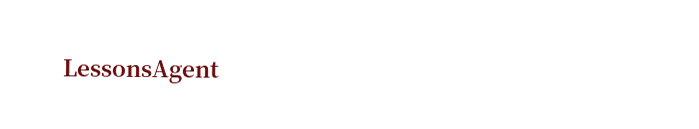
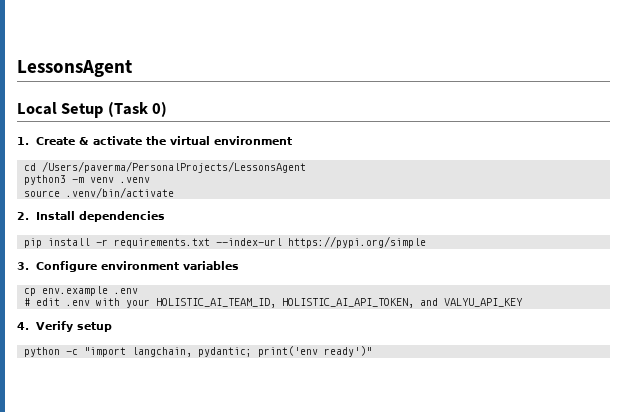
+ Local Setup (Task 0)
+ 1. Create & activate the virtual environment
+ cd /Users/paverma/PersonalProjects/LessonsAgent
+ python3 -m venv .venv
+ source .venv/bin/activate
+ 2. Install dependencies
+ pip install -r requirements.txt --index-url https://pypi.org/simple
+ 3. Configure environment variables
+ cp env.example .env
+ # edit .env with your HOLISTIC_AI_TEAM_ID, HOLISTIC_AI_API_TOKEN, and VALYU_API_KEY
+ 4. Verify setup
+ python -c "import langchain, pydantic; print('env ready')"

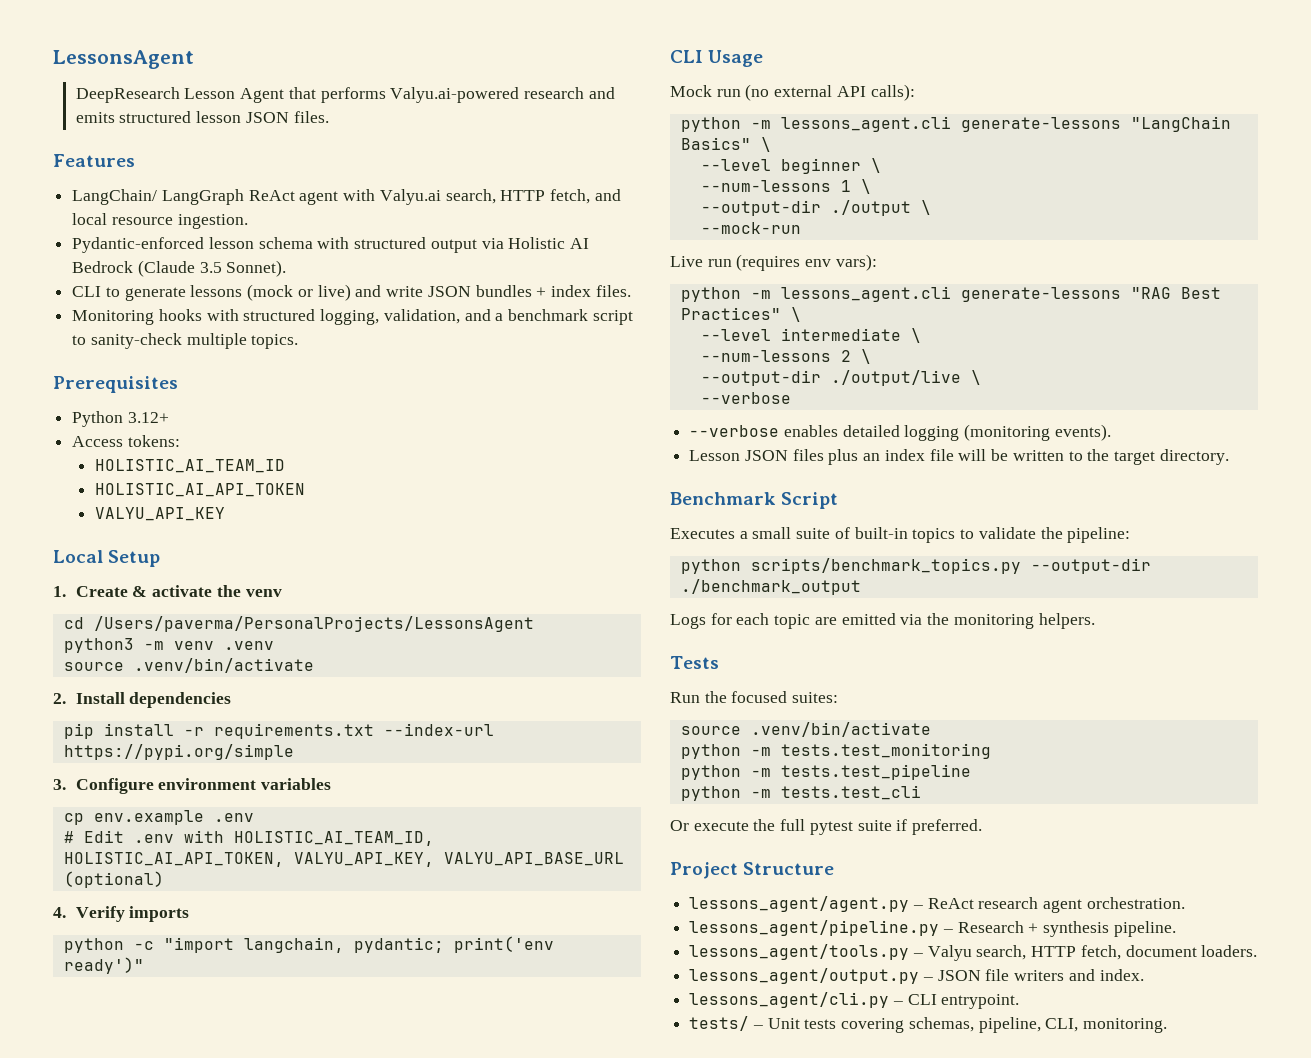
+ DeepResearch Lesson Agent that performs Valyu.ai-powered research and emits structured lesson JSON files.
+ Features
+ LangChain/ LangGraph ReAct agent with Valyu.ai search, HTTP fetch, and local resource ingestion.
+ Pydantic-enforced lesson schema with structured output via Holistic AI Bedrock (Claude 3.5 Sonnet).
+ CLI to generate lessons (mock or live) and write JSON bundles + index files.
+ Monitoring hooks with structured logging, validation, and a benchmark script to sanity-check multiple topics.
+ Prerequisites
+ Python 3.12+
+ Access tokens:
+ HOLISTIC_AI_TEAM_ID
+ HOLISTIC_AI_API_TOKEN
+ VALYU_API_KEY
- Local Setup (Task 0)
+ Local Setup
- 1. Create & activate the virtual environment
+ 1. Create & activate the venv
- # edit .env with your HOLISTIC_AI_TEAM_ID, HOLISTIC_AI_API_TOKEN, and VALYU_API_KEY
+ # Edit .env with HOLISTIC_AI_TEAM_ID, HOLISTIC_AI_API_TOKEN, VALYU_API_KEY, VALYU_API_BASE_URL (optional)
- 4. Verify setup
+ 4. Verify imports
+ CLI Usage
+ Mock run (no external API calls):
+ python -m lessons_agent.cli generate-lessons "LangChain Basics" \
+ --level beginner \
+ --num-lessons 1 \
+ --output-dir ./output \
+ --mock-run
+ Live run (requires env vars):
+ python -m lessons_agent.cli generate-lessons "RAG Best Practices" \
+ --level intermediate \
+ --num-lessons 2 \
+ --output-dir ./output/live \
+ --verbose
+ --verbose enables detailed logging (monitoring events).
+ Lesson JSON files plus an index file will be written to the target directory.
+ Benchmark Script
+ Executes a small suite of built-in topics to validate the pipeline:
+ python scripts/benchmark_topics.py --output-dir ./benchmark_output
+ Logs for each topic are emitted via the monitoring helpers.
+ Tests
+ Run the focused suites:
+ source .venv/bin/activate
+ python -m tests.test_monitoring
+ python -m tests.test_pipeline
+ python -m tests.test_cli
+ Or execute the full pytest suite if preferred.
+ Project Structure
+ lessons_agent/agent.py – ReAct research agent orchestration.
+ lessons_agent/pipeline.py – Research + synthesis pipeline.
+ lessons_agent/tools.py – Valyu search, HTTP fetch, document loaders.
+ lessons_agent/output.py – JSON file writers and index.
+ lessons_agent/cli.py – CLI entrypoint.
+ tests/ – Unit tests covering schemas, pipeline, CLI, monitoring.

